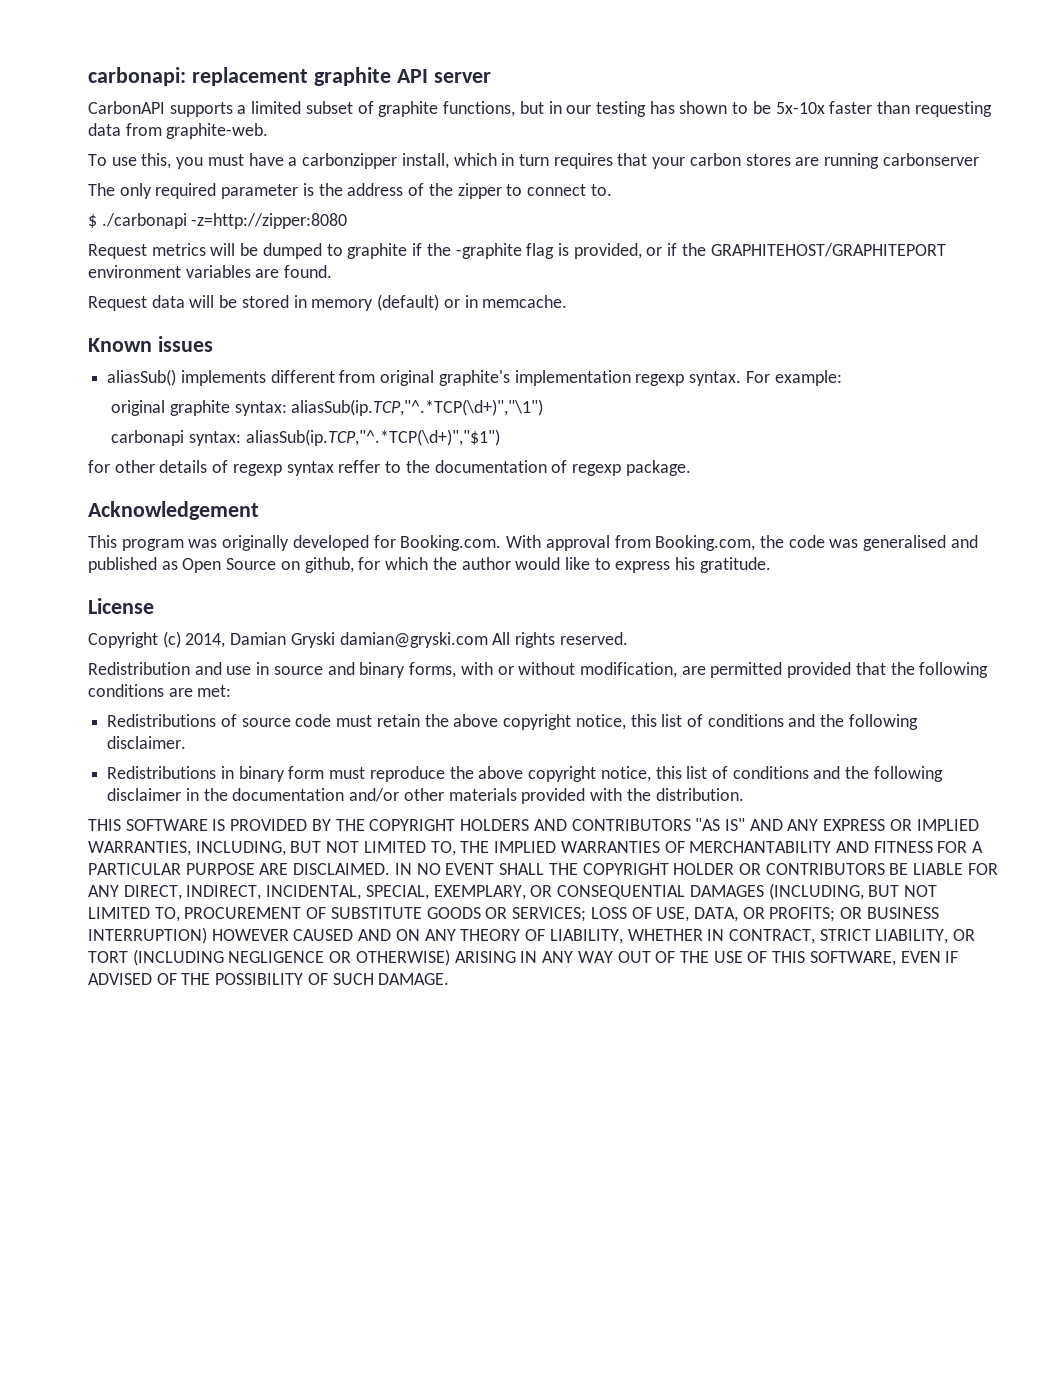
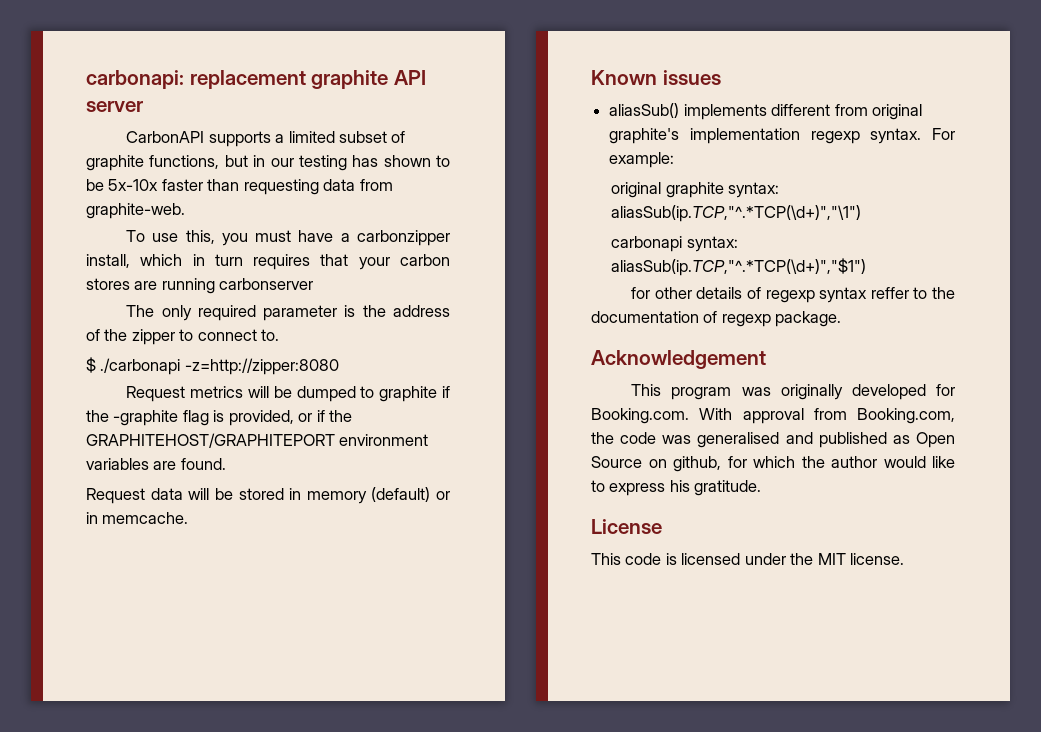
- Copyright (c) 2014, Damian Gryski damian@gryski.com All rights reserved.
- Redistribution and use in source and binary forms, with or without modification, are permitted provided that the following conditions are met:
- Redistributions of source code must retain the above copyright notice, this list of conditions and the following disclaimer.
- Redistributions in binary form must reproduce the above copyright notice, this list of conditions and the following disclaimer in the documentation and/or other materials provided with the distribution.
- THIS SOFTWARE IS PROVIDED BY THE COPYRIGHT HOLDERS AND CONTRIBUTORS "AS IS" AND ANY EXPRESS OR IMPLIED WARRANTIES, INCLUDING, BUT NOT LIMITED TO, THE IMPLIED WARRANTIES OF MERCHANTABILITY AND FITNESS FOR A PARTICULAR PURPOSE ARE DISCLAIMED. IN NO EVENT SHALL THE COPYRIGHT HOLDER OR CONTRIBUTORS BE LIABLE FOR ANY DIRECT, INDIRECT, INCIDENTAL, SPECIAL, EXEMPLARY, OR CONSEQUENTIAL DAMAGES (INCLUDING, BUT NOT LIMITED TO, PROCUREMENT OF SUBSTITUTE GOODS OR SERVICES; LOSS OF USE, DATA, OR PROFITS; OR BUSINESS INTERRUPTION) HOWEVER CAUSED AND ON ANY THEORY OF LIABILITY, WHETHER IN CONTRACT, STRICT LIABILITY, OR TORT (INCLUDING NEGLIGENCE OR OTHERWISE) ARISING IN ANY WAY OUT OF THE USE OF THIS SOFTWARE, EVEN IF ADVISED OF THE POSSIBILITY OF SUCH DAMAGE.
+ This code is licensed under the MIT license.

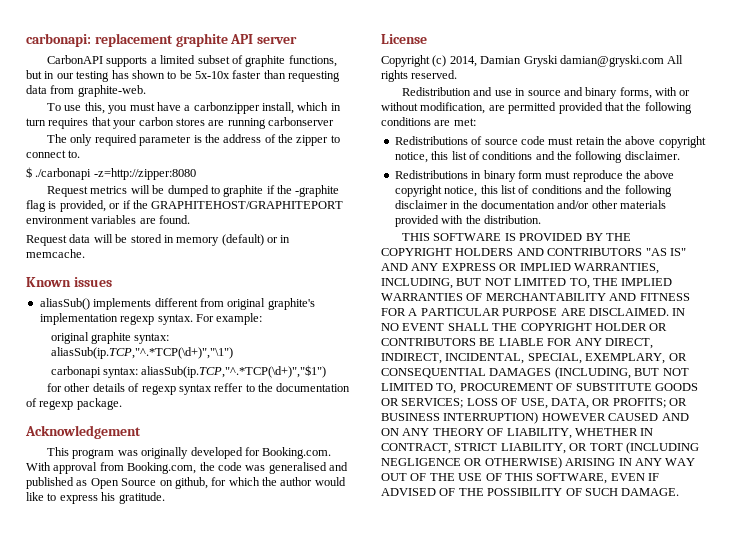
- This code is licensed under the MIT license.
+ Copyright (c) 2014, Damian Gryski damian@gryski.com All rights reserved.
+ Redistribution and use in source and binary forms, with or without modification, are permitted provided that the following conditions are met:
+ Redistributions of source code must retain the above copyright notice, this list of conditions and the following disclaimer.
+ Redistributions in binary form must reproduce the above copyright notice, this list of conditions and the following disclaimer in the documentation and/or other materials provided with the distribution.
+ THIS SOFTWARE IS PROVIDED BY THE COPYRIGHT HOLDERS AND CONTRIBUTORS "AS IS" AND ANY EXPRESS OR IMPLIED WARRANTIES, INCLUDING, BUT NOT LIMITED TO, THE IMPLIED WARRANTIES OF MERCHANTABILITY AND FITNESS FOR A PARTICULAR PURPOSE ARE DISCLAIMED. IN NO EVENT SHALL THE COPYRIGHT HOLDER OR CONTRIBUTORS BE LIABLE FOR ANY DIRECT, INDIRECT, INCIDENTAL, SPECIAL, EXEMPLARY, OR CONSEQUENTIAL DAMAGES (INCLUDING, BUT NOT LIMITED TO, PROCUREMENT OF SUBSTITUTE GOODS OR SERVICES; LOSS OF USE, DATA, OR PROFITS; OR BUSINESS INTERRUPTION) HOWEVER CAUSED AND ON ANY THEORY OF LIABILITY, WHETHER IN CONTRACT, STRICT LIABILITY, OR TORT (INCLUDING NEGLIGENCE OR OTHERWISE) ARISING IN ANY WAY OUT OF THE USE OF THIS SOFTWARE, EVEN IF ADVISED OF THE POSSIBILITY OF SUCH DAMAGE.

